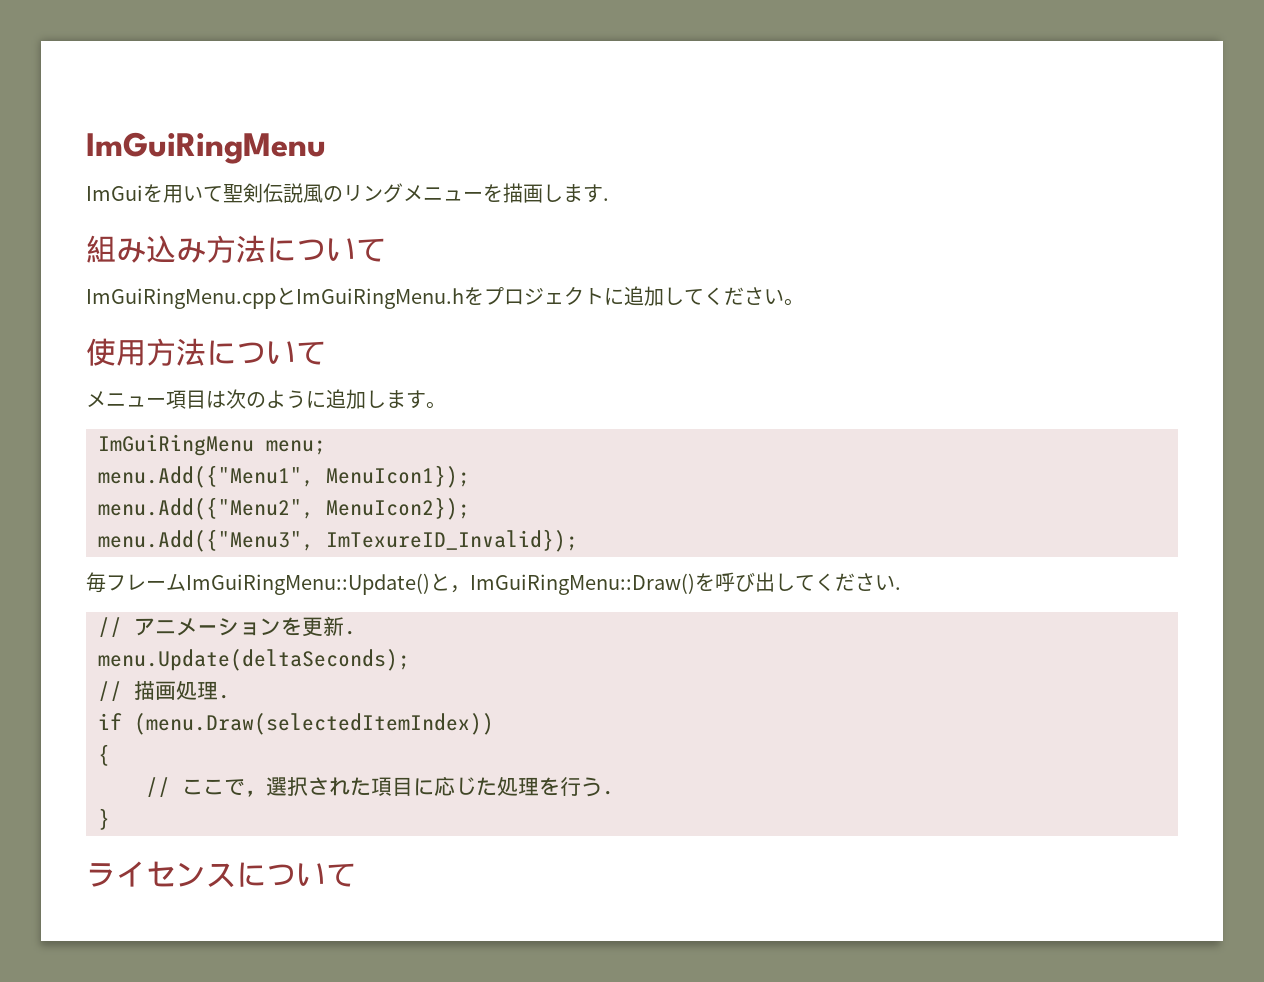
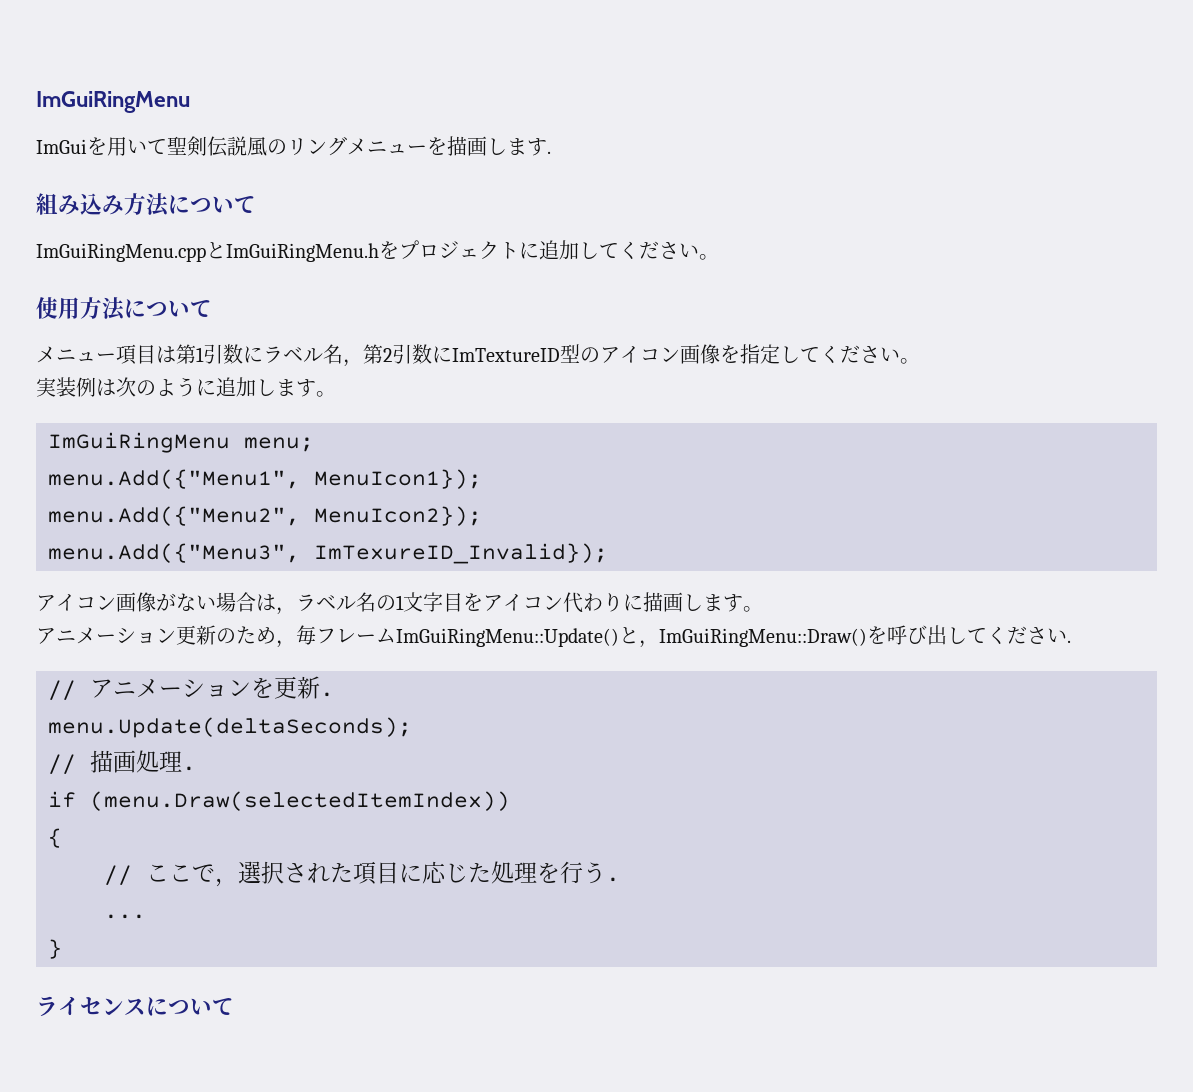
- メニュー項目は次のように追加します。
+ メニュー項目は第1引数にラベル名，第2引数にImTextureID型のアイコン画像を指定してください。
+ 実装例は次のように追加します。
- 毎フレームImGuiRingMenu::Update()と，ImGuiRingMenu::Draw()を呼び出してください.
+ アイコン画像がない場合は，ラベル名の1文字目をアイコン代わりに描画します。
+ アニメーション更新のため，毎フレームImGuiRingMenu::Update()と，ImGuiRingMenu::Draw()を呼び出してください.
+ ...

